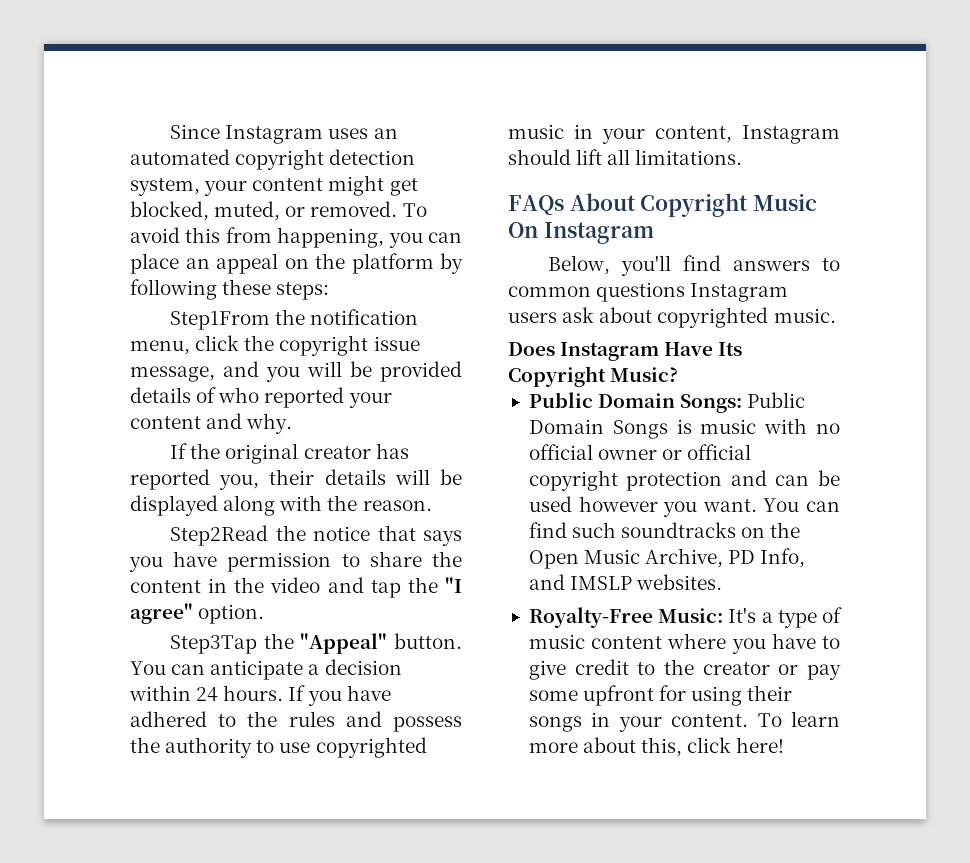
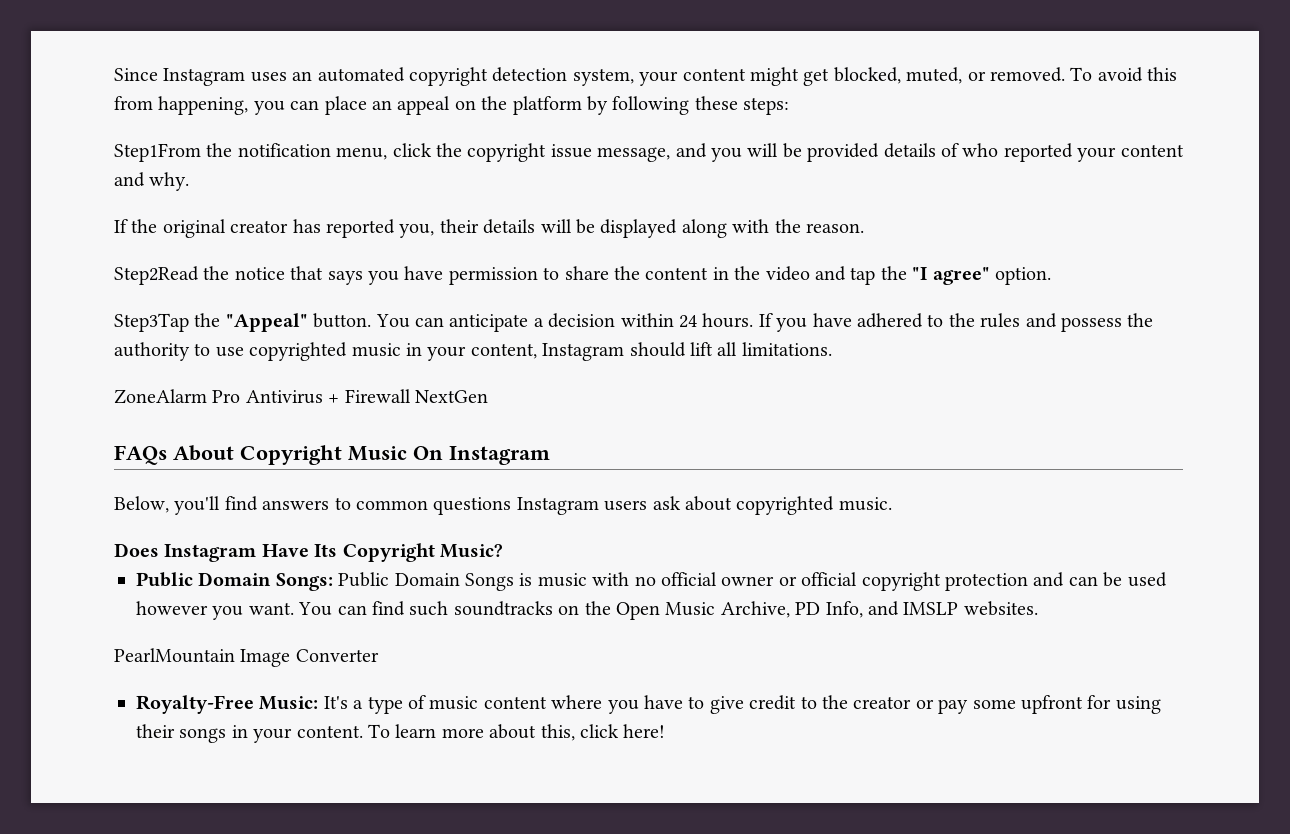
+ ZoneAlarm Pro Antivirus + Firewall NextGen
+ PearlMountain Image Converter

